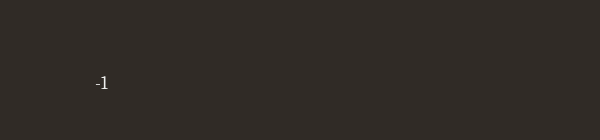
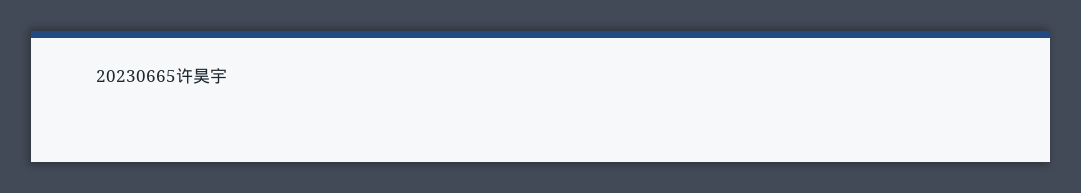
- -1
+ 20230665许昊宇

